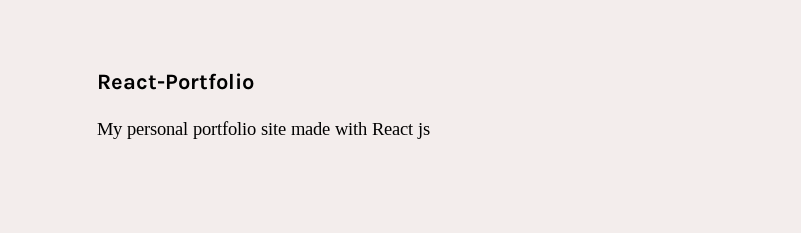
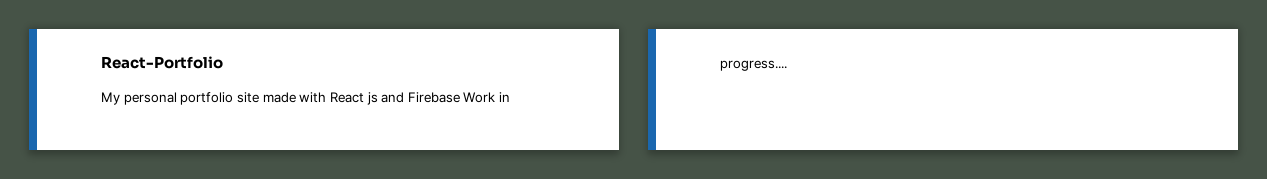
- My personal portfolio site made with React js
+ My personal portfolio site made with React js and Firebase Work in progress....

